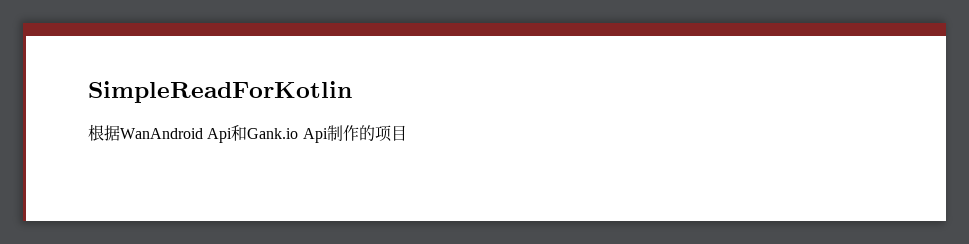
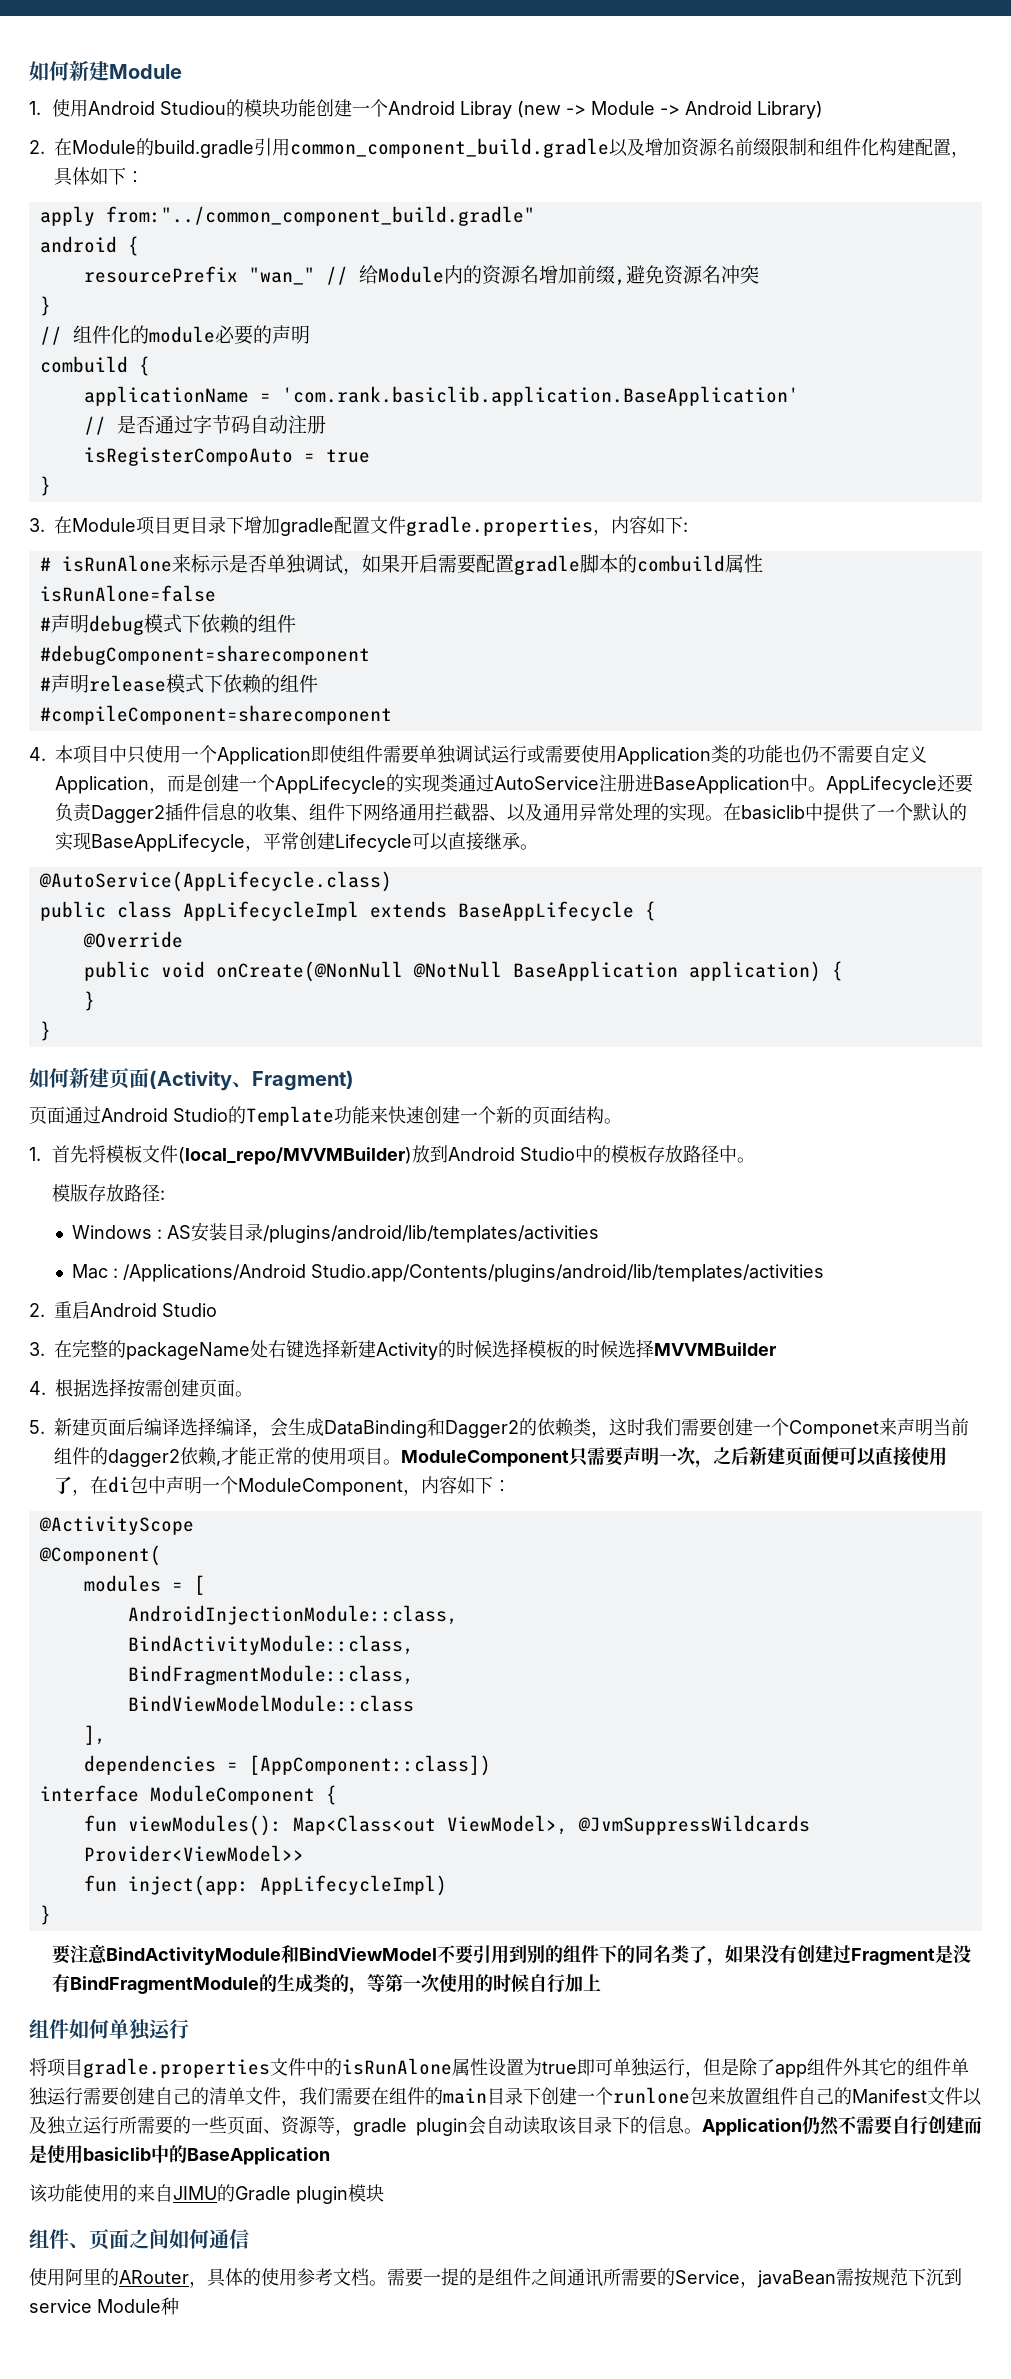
- SimpleReadForKotlin
- 根据WanAndroid Api和Gank.io Api制作的项目
+ 如何新建Module
+ 1.使用Android Studiou的模块功能创建一个Android Libray (new -> Module -> Android Library)
+ 2.在Module的build.gradle引用common_component_build.gradle以及增加资源名前缀限制和组件化构建配置，具体如下：
+ apply from:"../common_component_build.gradle"
+ android {
+ resourcePrefix "wan_" // 给Module内的资源名增加前缀,避免资源名冲突
+ }
+ // 组件化的module必要的声明
+ combuild {
+ applicationName = 'com.rank.basiclib.application.BaseApplication'
+ // 是否通过字节码自动注册
+ isRegisterCompoAuto = true
+ }
+ 3.在Module项目更目录下增加gradle配置文件gradle.properties，内容如下:
+ # isRunAlone来标示是否单独调试，如果开启需要配置gradle脚本的combuild属性
+ isRunAlone=false
+ #声明debug模式下依赖的组件
+ #debugComponent=sharecomponent
+ #声明release模式下依赖的组件
+ #compileComponent=sharecomponent
+ 4.本项目中只使用一个Application即使组件需要单独调试运行或需要使用Application类的功能也仍不需要自定义Application，而是创建一个AppLifecycle的实现类通过AutoService注册进BaseApplication中。AppLifecycle还要负责Dagger2插件信息的收集、组件下网络通用拦截器、以及通用异常处理的实现。在basiclib中提供了一个默认的实现BaseAppLifecycle，平常创建Lifecycle可以直接继承。
+ @AutoService(AppLifecycle.class)
+ public class AppLifecycleImpl extends BaseAppLifecycle {
+ @Override
+ public void onCreate(@NonNull @NotNull BaseApplication application) {
+ }
+ }
+ 如何新建页面(Activity、Fragment)
+ 页面通过Android Studio的Template功能来快速创建一个新的页面结构。
+ 1.首先将模板文件(local_repo/MVVMBuilder)放到Android Studio中的模板存放路径中。
+ 模版存放路径:
+ Windows : AS安装目录/plugins/android/lib/templates/activities
+ Mac : /Applications/Android Studio.app/Contents/plugins/android/lib/templates/activities
+ 2.重启Android Studio
+ 3.在完整的packageName处右键选择新建Activity的时候选择模板的时候选择MVVMBuilder
+ 4.根据选择按需创建页面。
+ 5.新建页面后编译选择编译，会生成DataBinding和Dagger2的依赖类，这时我们需要创建一个Componet来声明当前组件的dagger2依赖,才能正常的使用项目。ModuleComponent只需要声明一次，之后新建页面便可以直接使用了，在di包中声明一个ModuleComponent，内容如下：
+ @ActivityScope
+ @Component(
+ modules = [
+ AndroidInjectionModule::class,
+ BindActivityModule::class,
+ BindFragmentModule::class,
+ BindViewModelModule::class
+ ],
+ dependencies = [AppComponent::class])
+ interface ModuleComponent {
+ fun viewModules(): Map<Class<out ViewModel>, @JvmSuppressWildcards Provider<ViewModel>>
+ fun inject(app: AppLifecycleImpl)
+ }
+ 要注意BindActivityModule和BindViewModel不要引用到别的组件下的同名类了，如果没有创建过Fragment是没有BindFragmentModule的生成类的，等第一次使用的时候自行加上
+ 组件如何单独运行
+ 将项目gradle.properties文件中的isRunAlone属性设置为true即可单独运行，但是除了app组件外其它的组件单独运行需要创建自己的清单文件，我们需要在组件的main目录下创建一个runlone包来放置组件自己的Manifest文件以及独立运行所需要的一些页面、资源等，gradle plugin会自动读取该目录下的信息。Application仍然不需要自行创建而是使用basiclib中的BaseApplication
+ 该功能使用的来自JIMU的Gradle plugin模块
+ 组件、页面之间如何通信
+ 使用阿里的ARouter，具体的使用参考文档。需要一提的是组件之间通讯所需要的Service，javaBean需按规范下沉到service Module种

